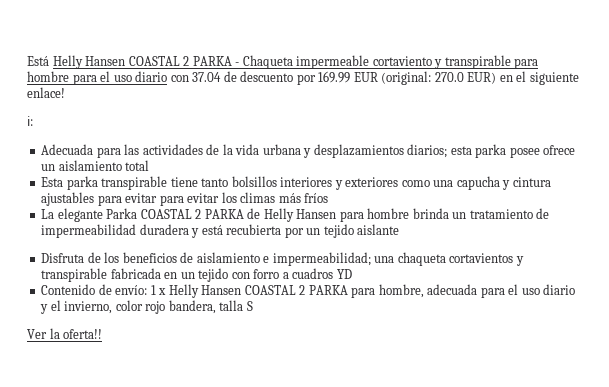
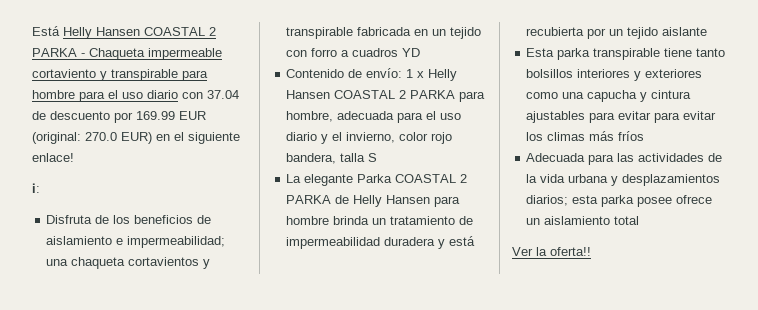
- Adecuada para las actividades de la vida urbana y desplazamientos diarios; esta parka posee ofrece un aislamiento total
- Esta parka transpirable tiene tanto bolsillos interiores y exteriores como una capucha y cintura ajustables para evitar para evitar los climas más fríos
- La elegante Parka COASTAL 2 PARKA de Helly Hansen para hombre brinda un tratamiento de impermeabilidad duradera y está recubierta por un tejido aislante
+ La elegante Parka COASTAL 2 PARKA de Helly Hansen para hombre brinda un tratamiento de impermeabilidad duradera y está recubierta por un tejido aislante
+ Esta parka transpirable tiene tanto bolsillos interiores y exteriores como una capucha y cintura ajustables para evitar para evitar los climas más fríos
+ Adecuada para las actividades de la vida urbana y desplazamientos diarios; esta parka posee ofrece un aislamiento total

